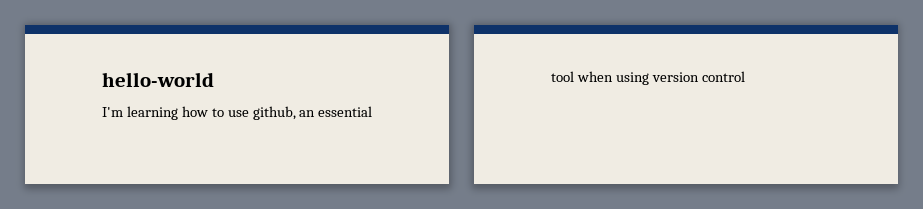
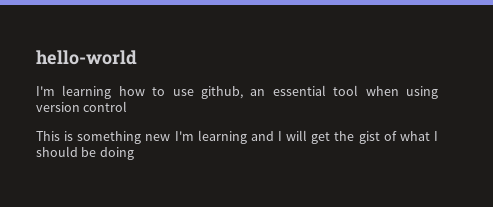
+ This is something new I'm learning and I will get the gist of what I should be doing

